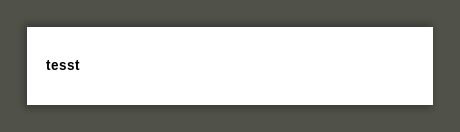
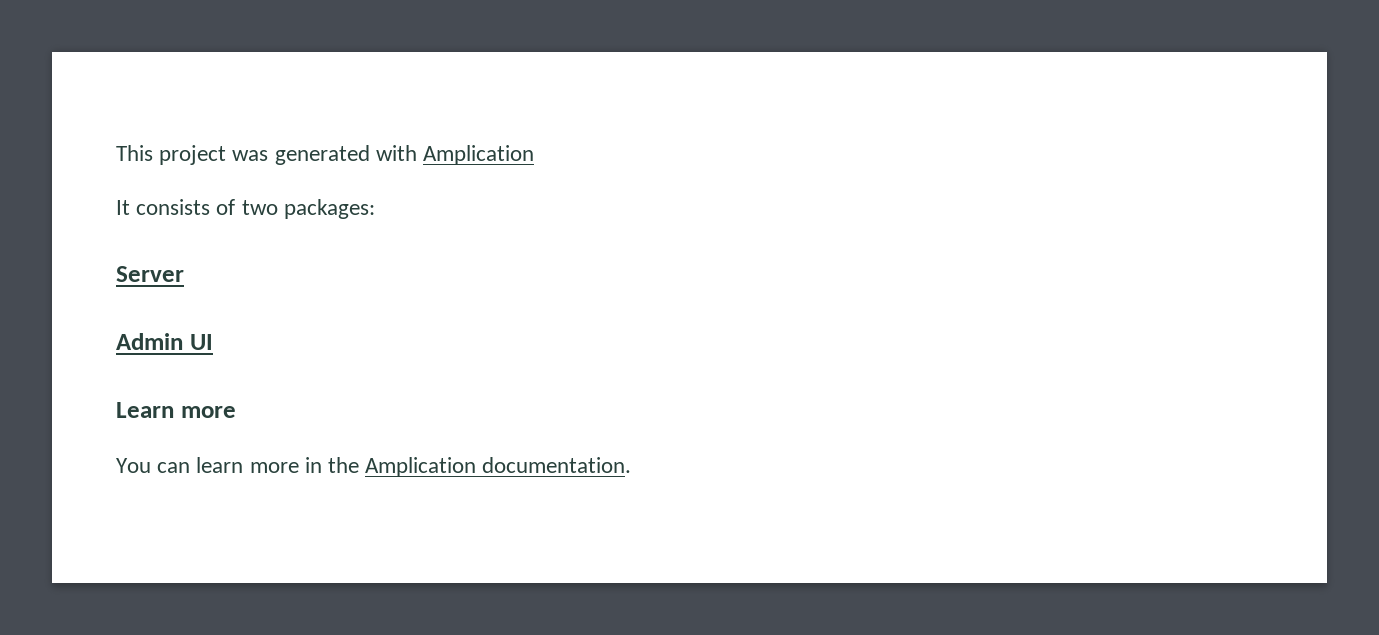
- tesst
+ This project was generated with Amplication
+ It consists of two packages:
+ Server
+ Admin UI
+ Learn more
+ You can learn more in the Amplication documentation.

